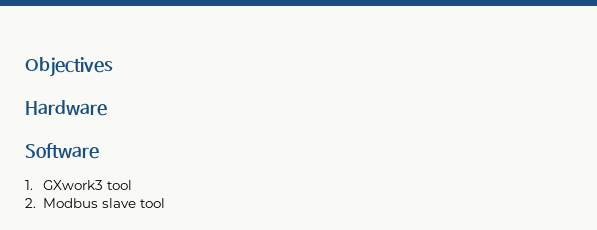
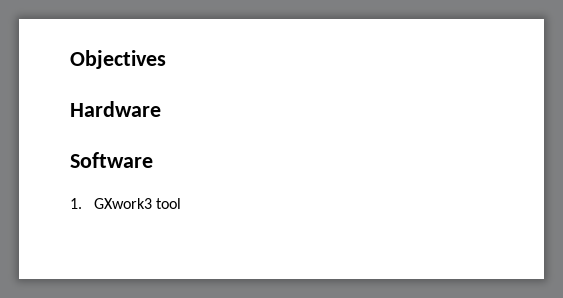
- 2. Modbus slave tool

